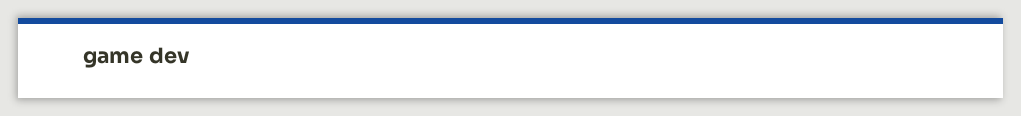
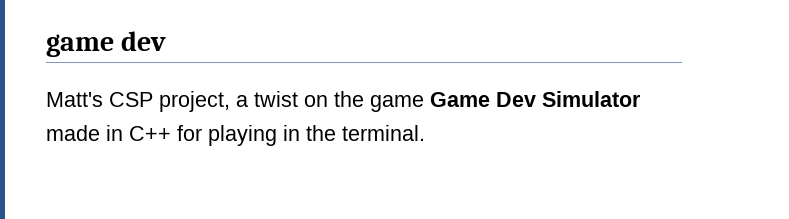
+ Matt's CSP project, a twist on the game Game Dev Simulator made in C++ for playing in the terminal.

